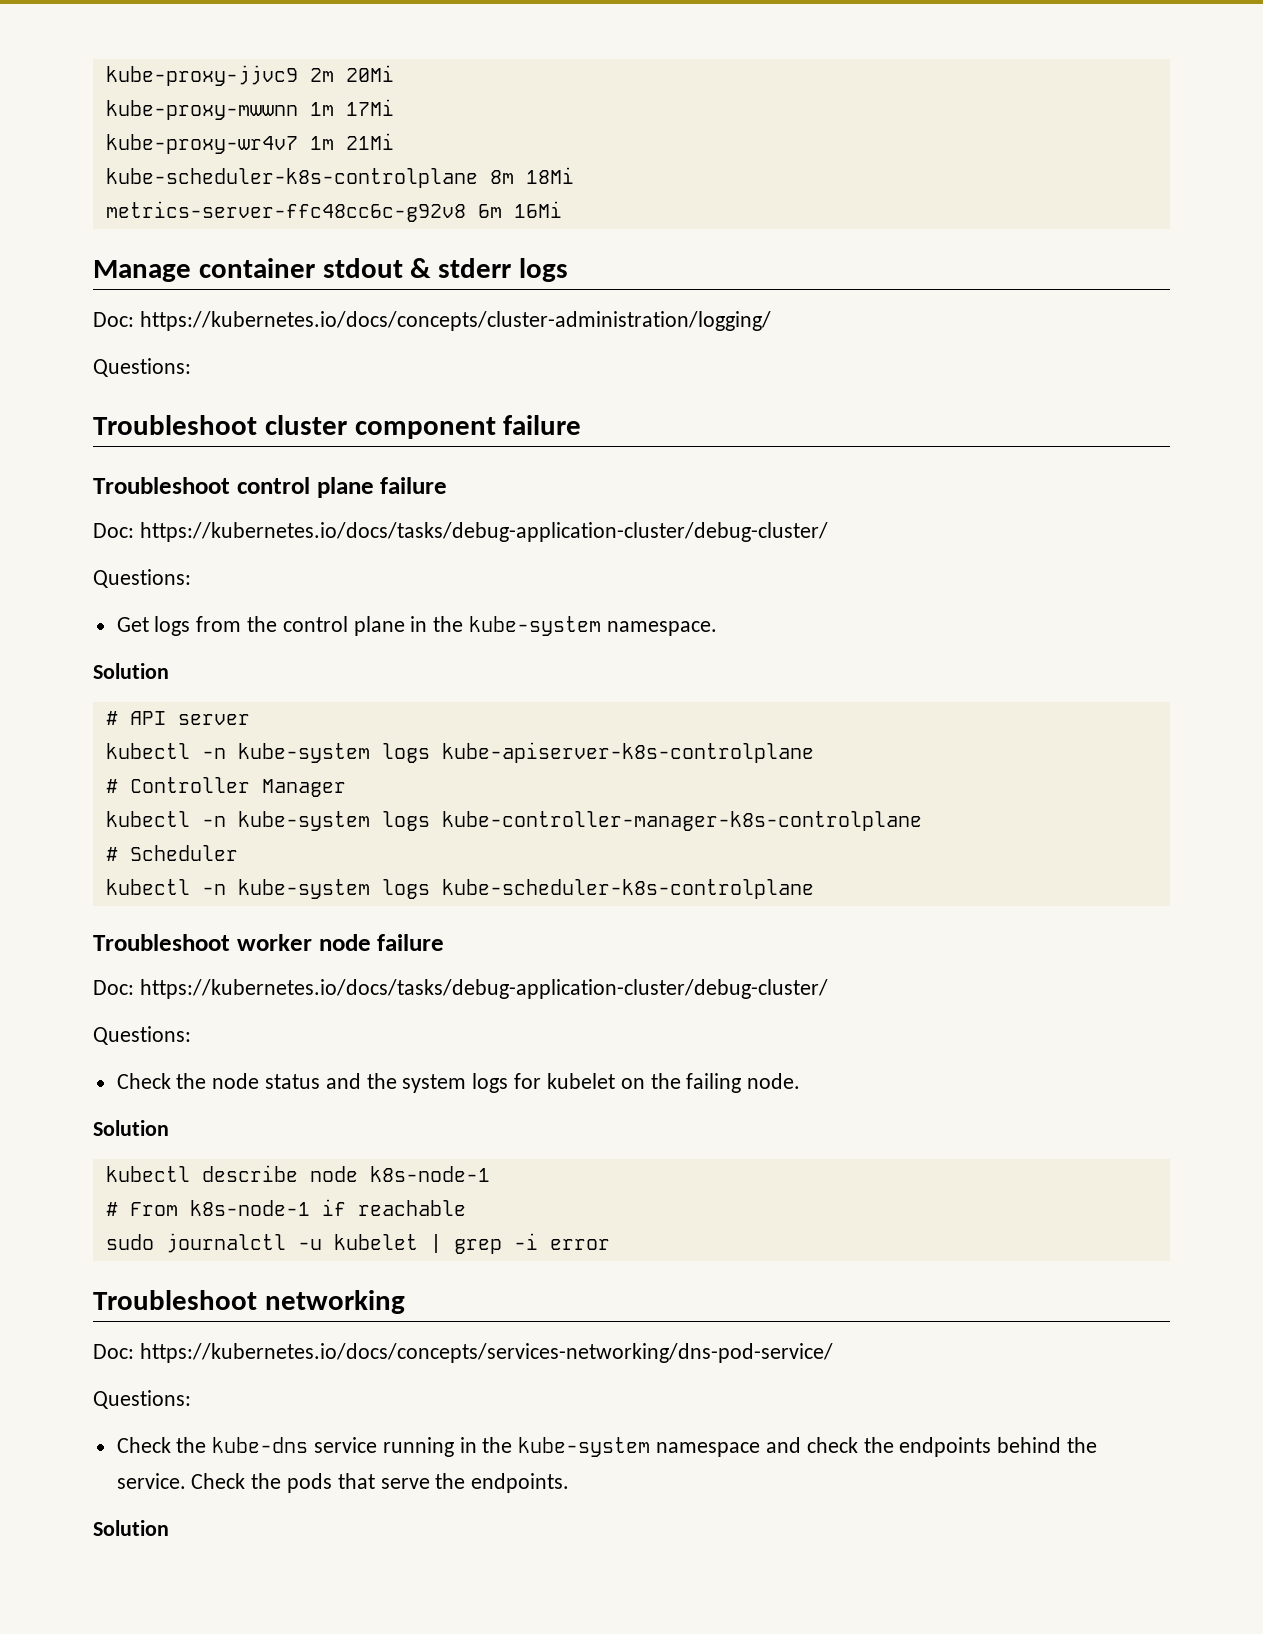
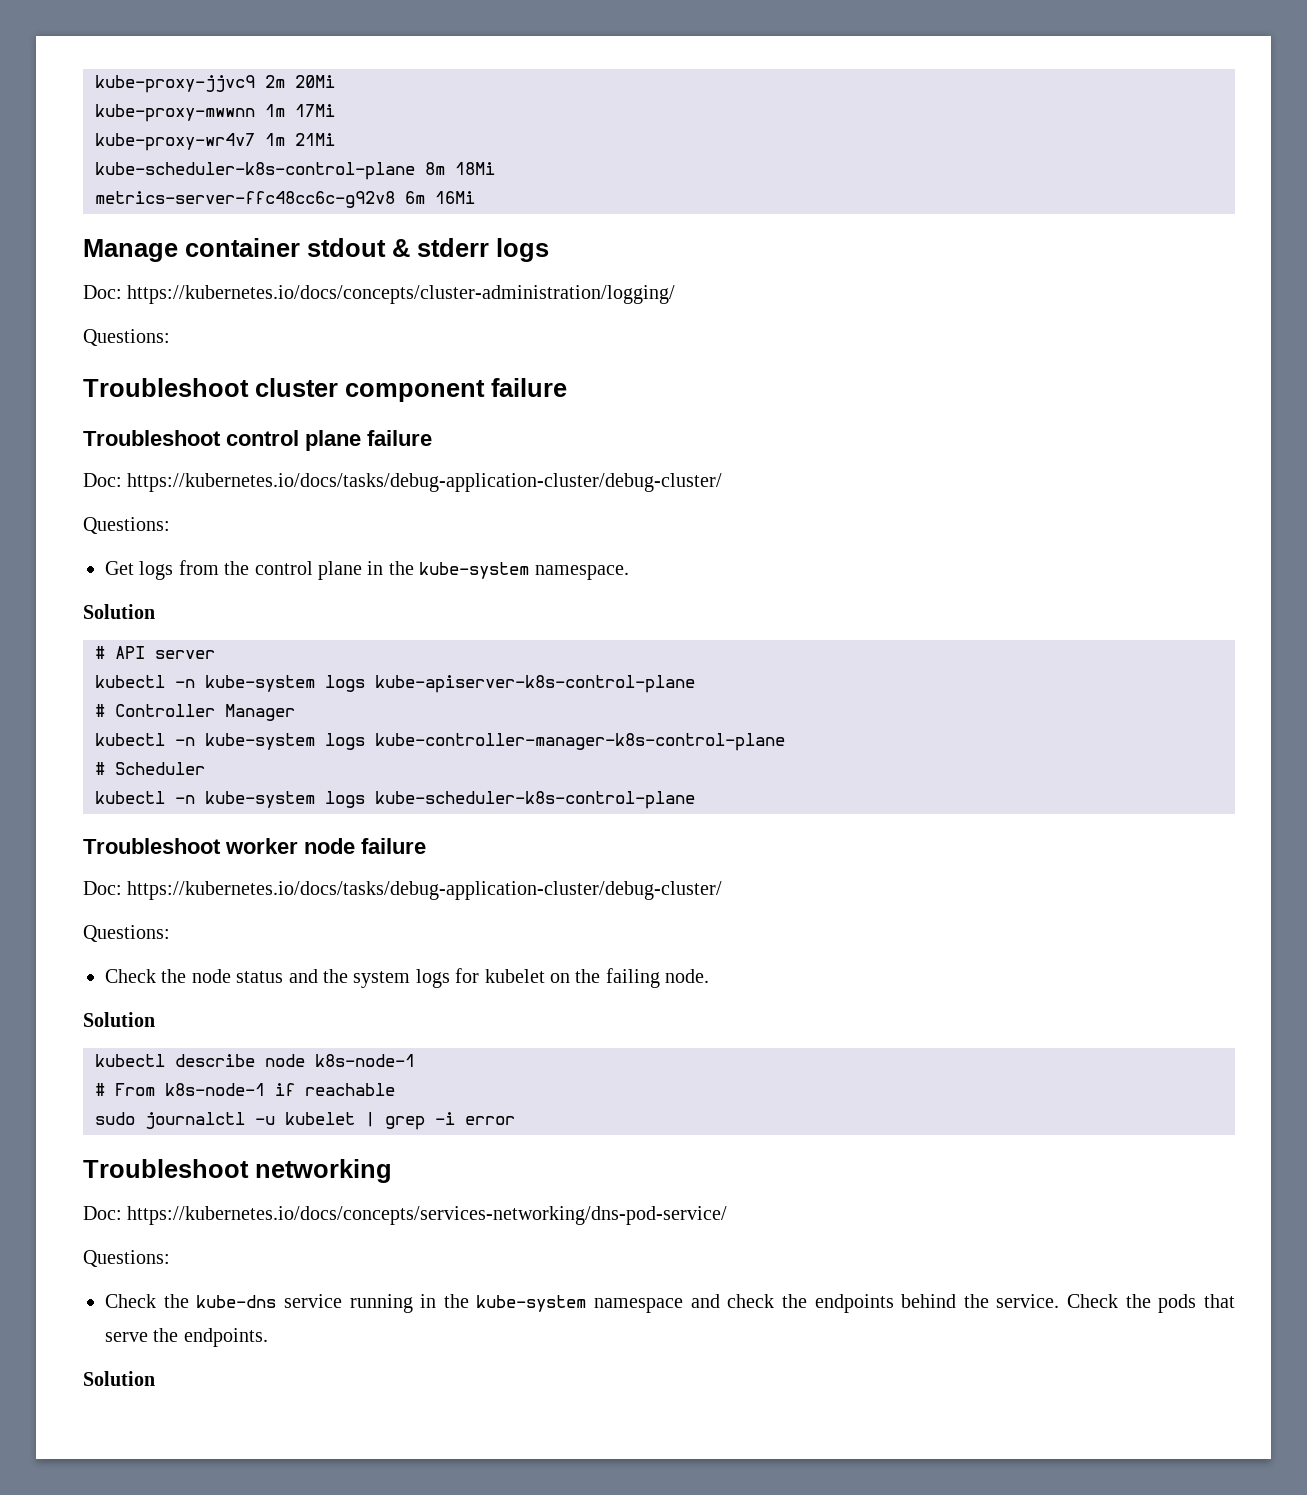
- kube-scheduler-k8s-controlplane 8m 18Mi
+ kube-scheduler-k8s-control-plane 8m 18Mi
- kubectl -n kube-system logs kube-apiserver-k8s-controlplane
+ kubectl -n kube-system logs kube-apiserver-k8s-control-plane
- kubectl -n kube-system logs kube-controller-manager-k8s-controlplane
+ kubectl -n kube-system logs kube-controller-manager-k8s-control-plane
- kubectl -n kube-system logs kube-scheduler-k8s-controlplane
+ kubectl -n kube-system logs kube-scheduler-k8s-control-plane

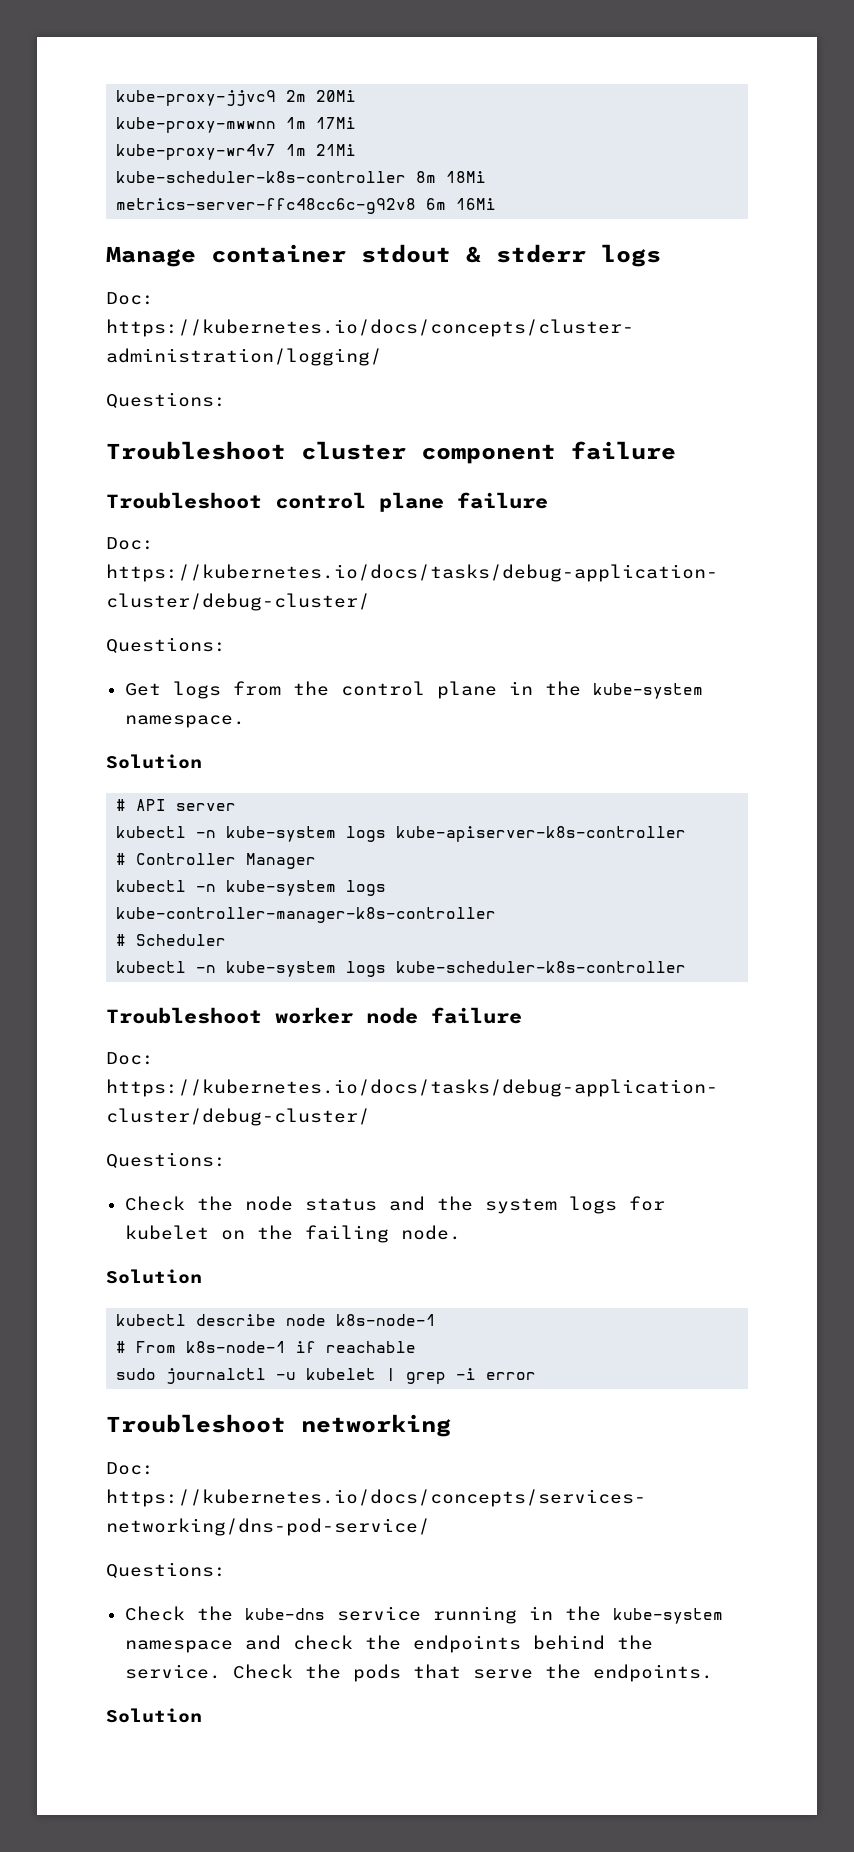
- kube-scheduler-k8s-control-plane 8m 18Mi
+ kube-scheduler-k8s-controller 8m 18Mi
- kubectl -n kube-system logs kube-apiserver-k8s-control-plane
+ kubectl -n kube-system logs kube-apiserver-k8s-controller
- kubectl -n kube-system logs kube-controller-manager-k8s-control-plane
+ kubectl -n kube-system logs kube-controller-manager-k8s-controller
- kubectl -n kube-system logs kube-scheduler-k8s-control-plane
+ kubectl -n kube-system logs kube-scheduler-k8s-controller

